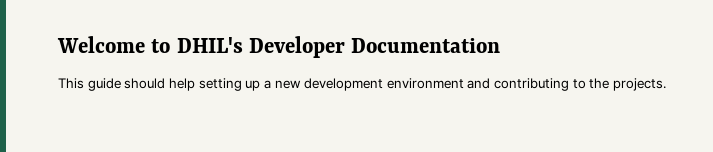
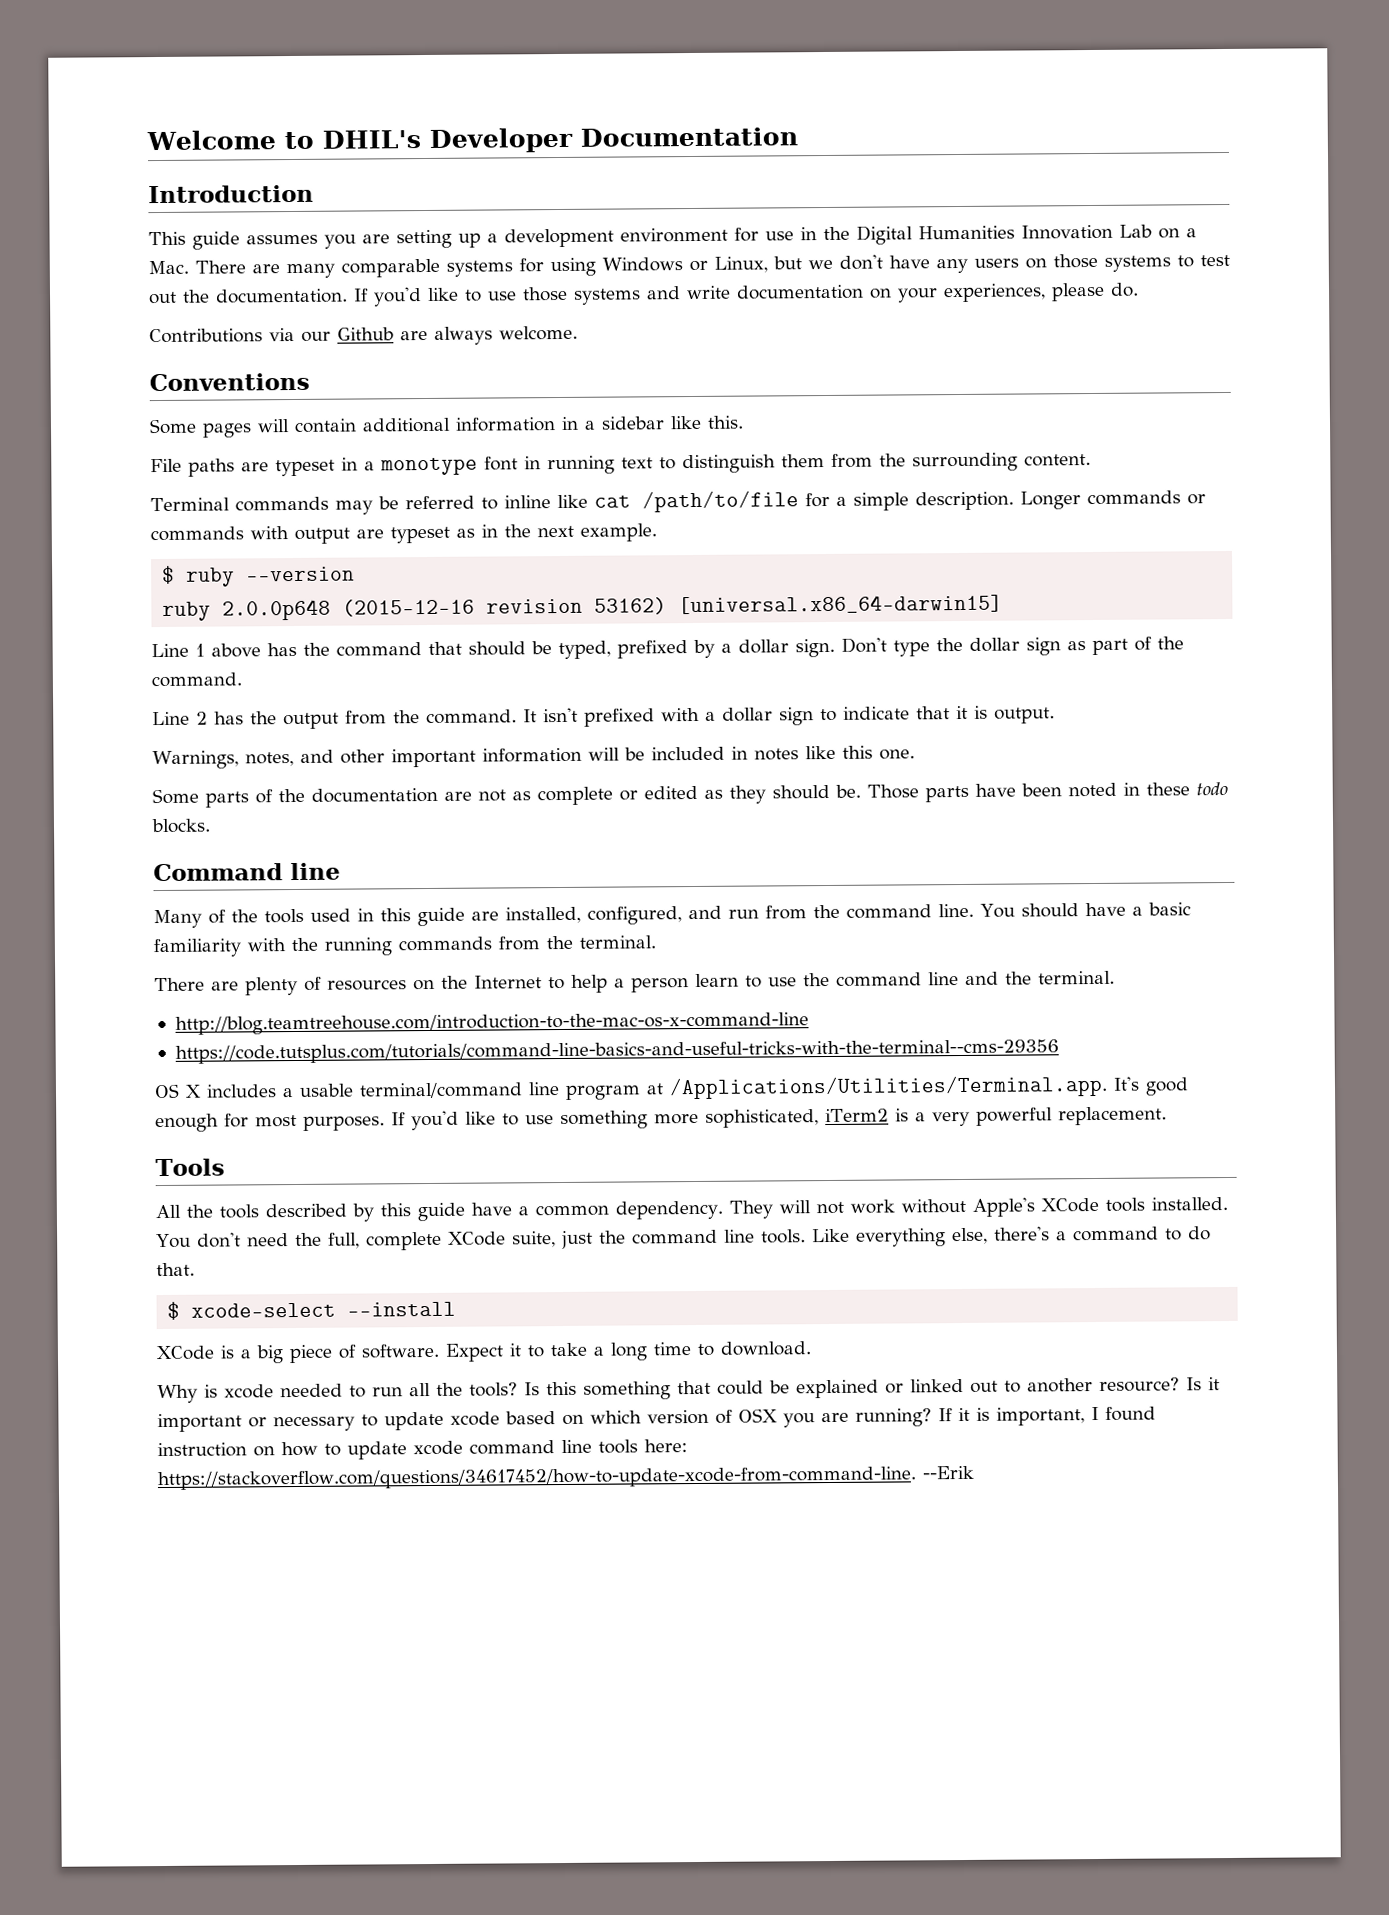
+ Introduction
- This guide should help setting up a new development environment and contributing to the projects.
+ This guide assumes you are setting up a development environment for use in the Digital Humanities Innovation Lab on a Mac. There are many comparable systems for using Windows or Linux, but we don't have any users on those systems to test out the documentation. If you'd like to use those systems and write documentation on your experiences, please do.
+ Contributions via our Github are always welcome.
+ Conventions
+ Some pages will contain additional information in a sidebar like this.
+ File paths are typeset in a monotype font in running text to distinguish them from the surrounding content.
+ Terminal commands may be referred to inline like cat /path/to/file for a simple description. Longer commands or commands with output are typeset as in the next example.
+ $ ruby --version
+ ruby 2.0.0p648 (2015-12-16 revision 53162) [universal.x86_64-darwin15]
+ Line 1 above has the command that should be typed, prefixed by a dollar sign. Don't type the dollar sign as part of the command.
+ Line 2 has the output from the command. It isn't prefixed with a dollar sign to indicate that it is output.
+ Warnings, notes, and other important information will be included in notes like this one.
+ Some parts of the documentation are not as complete or edited as they should be. Those parts have been noted in these todo blocks.
+ Command line
+ Many of the tools used in this guide are installed, configured, and run from the command line. You should have a basic familiarity with the running commands from the terminal.
+ There are plenty of resources on the Internet to help a person learn to use the command line and the terminal.
+ http://blog.teamtreehouse.com/introduction-to-the-mac-os-x-command-line
+ https://code.tutsplus.com/tutorials/command-line-basics-and-useful-tricks-with-the-terminal--cms-29356
+ OS X includes a usable terminal/command line program at /Applications/Utilities/Terminal.app. It's good enough for most purposes. If you'd like to use something more sophisticated, iTerm2 is a very powerful replacement.
+ Tools
+ All the tools described by this guide have a common dependency. They will not work without Apple's XCode tools installed. You don't need the full, complete XCode suite, just the command line tools. Like everything else, there's a command to do that.
+ $ xcode-select --install
+ XCode is a big piece of software. Expect it to take a long time to download.
+ Why is xcode needed to run all the tools? Is this something that could be explained or linked out to another resource? Is it important or necessary to update xcode based on which version of OSX you are running? If it is important, I found instruction on how to update xcode command line tools here: https://stackoverflow.com/questions/34617452/how-to-update-xcode-from-command-line. --Erik

